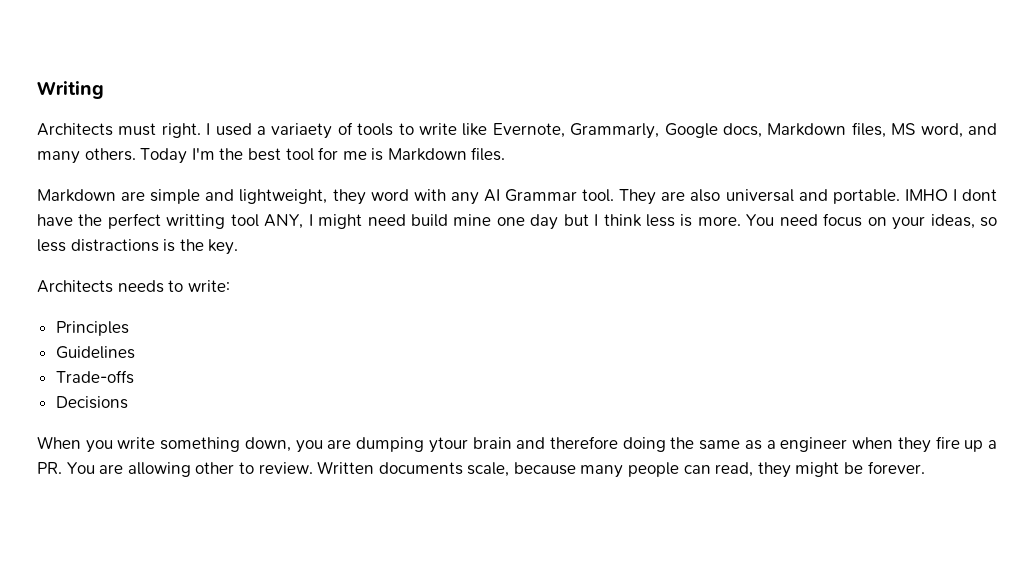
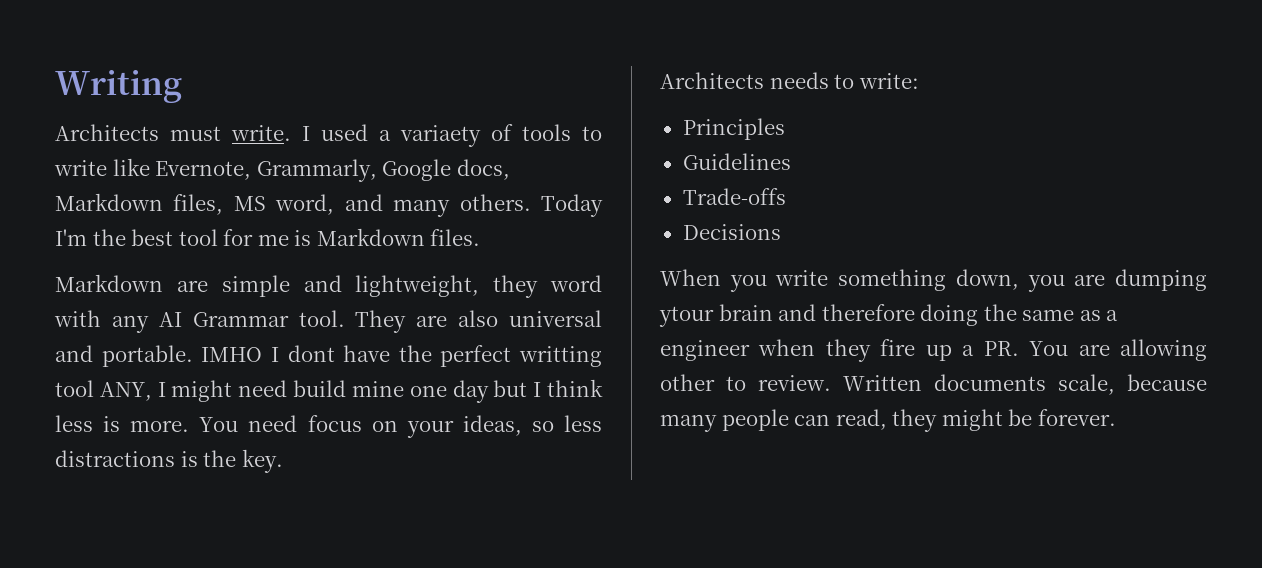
- Architects must right.
+ Architects must write.

